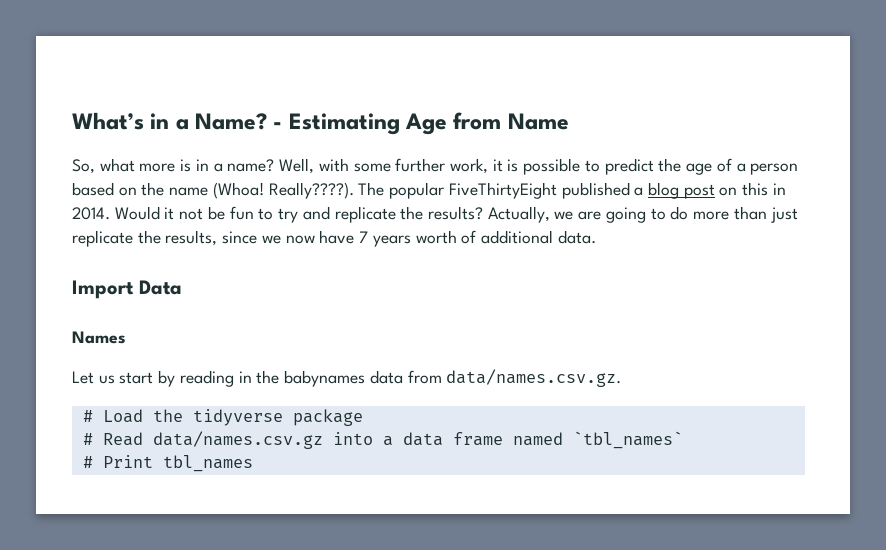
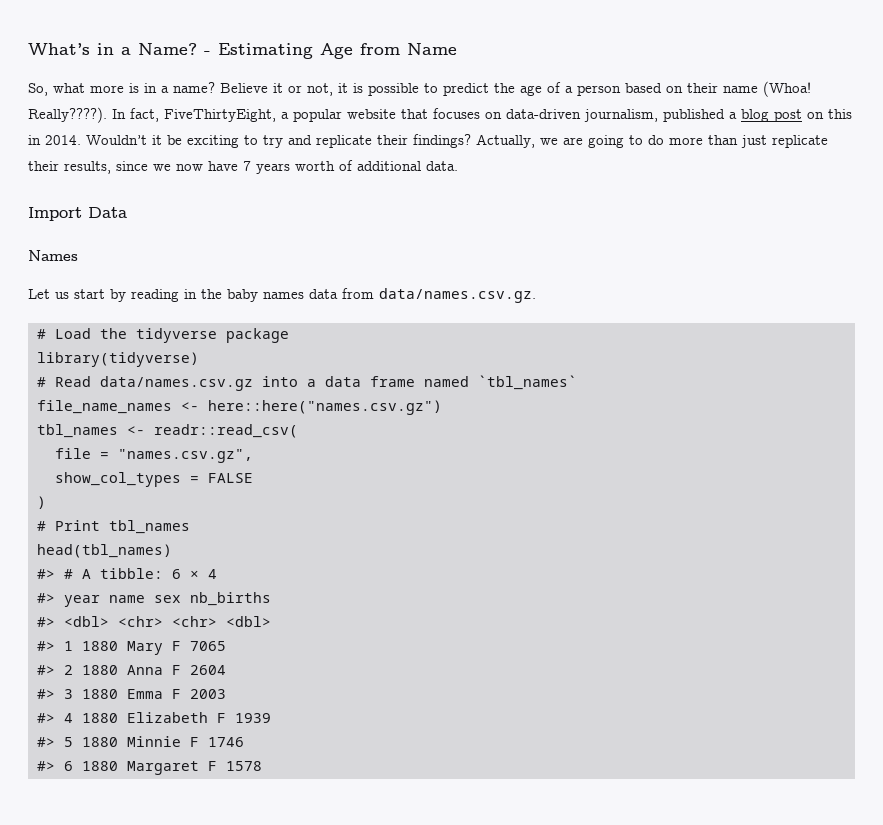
- Well, with some further work, it is possible to predict the age of a person based on the name (Whoa!
+ Believe it or not, it is possible to predict the age of a person based on their name (Whoa!
- The popular FiveThirtyEight published a blog post on this in 2014.
+ In fact, FiveThirtyEight, a popular website that focuses on data-driven journalism, published a blog post on this in 2014.
- Would it not be fun to try and replicate the results?
+ Wouldn’t it be exciting to try and replicate their findings?
- Actually, we are going to do more than just replicate the results, since we now have 7 years worth of additional data.
+ Actually, we are going to do more than just replicate their results, since we now have 7 years worth of additional data.
- Let us start by reading in the babynames data from data/names.csv.gz.
+ Let us start by reading in the baby names data from data/names.csv.gz.
+ library(tidyverse)
+ file_name_names <- here::here("names.csv.gz")
+ tbl_names <- readr::read_csv(
+ file = "names.csv.gz",
+ show_col_types = FALSE
+ )
  # Print tbl_names
+ head(tbl_names)
+ #> # A tibble: 6 × 4
+ #> year name sex nb_births
+ #> <dbl> <chr> <chr> <dbl>
+ #> 1 1880 Mary F 7065
+ #> 2 1880 Anna F 2604
+ #> 3 1880 Emma F 2003
+ #> 4 1880 Elizabeth F 1939
+ #> 5 1880 Minnie F 1746
+ #> 6 1880 Margaret F 1578

